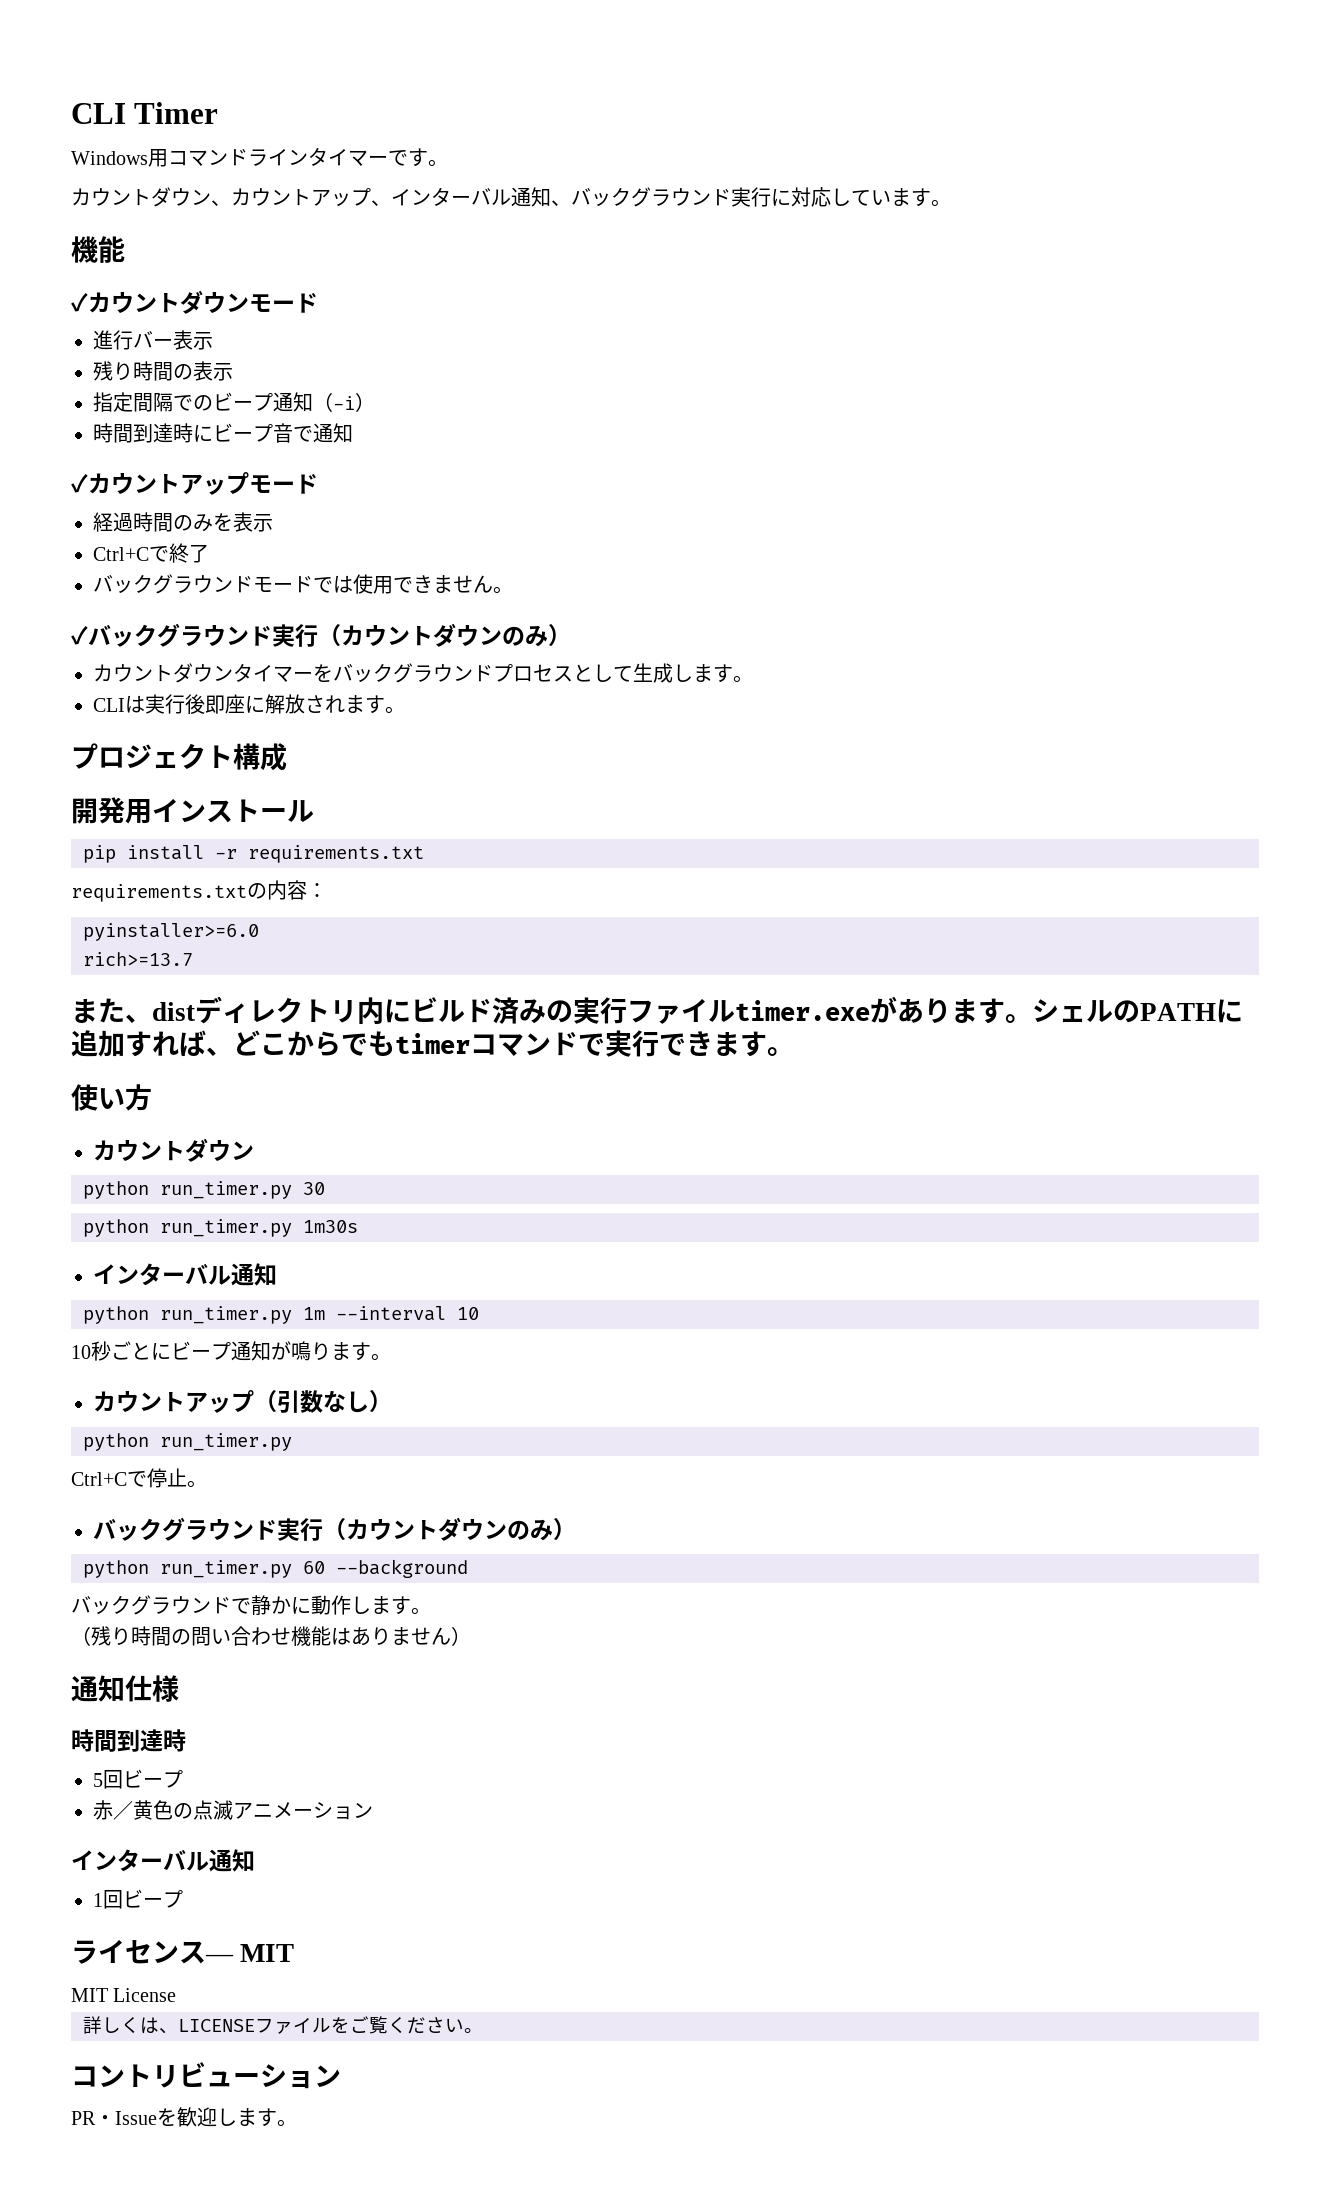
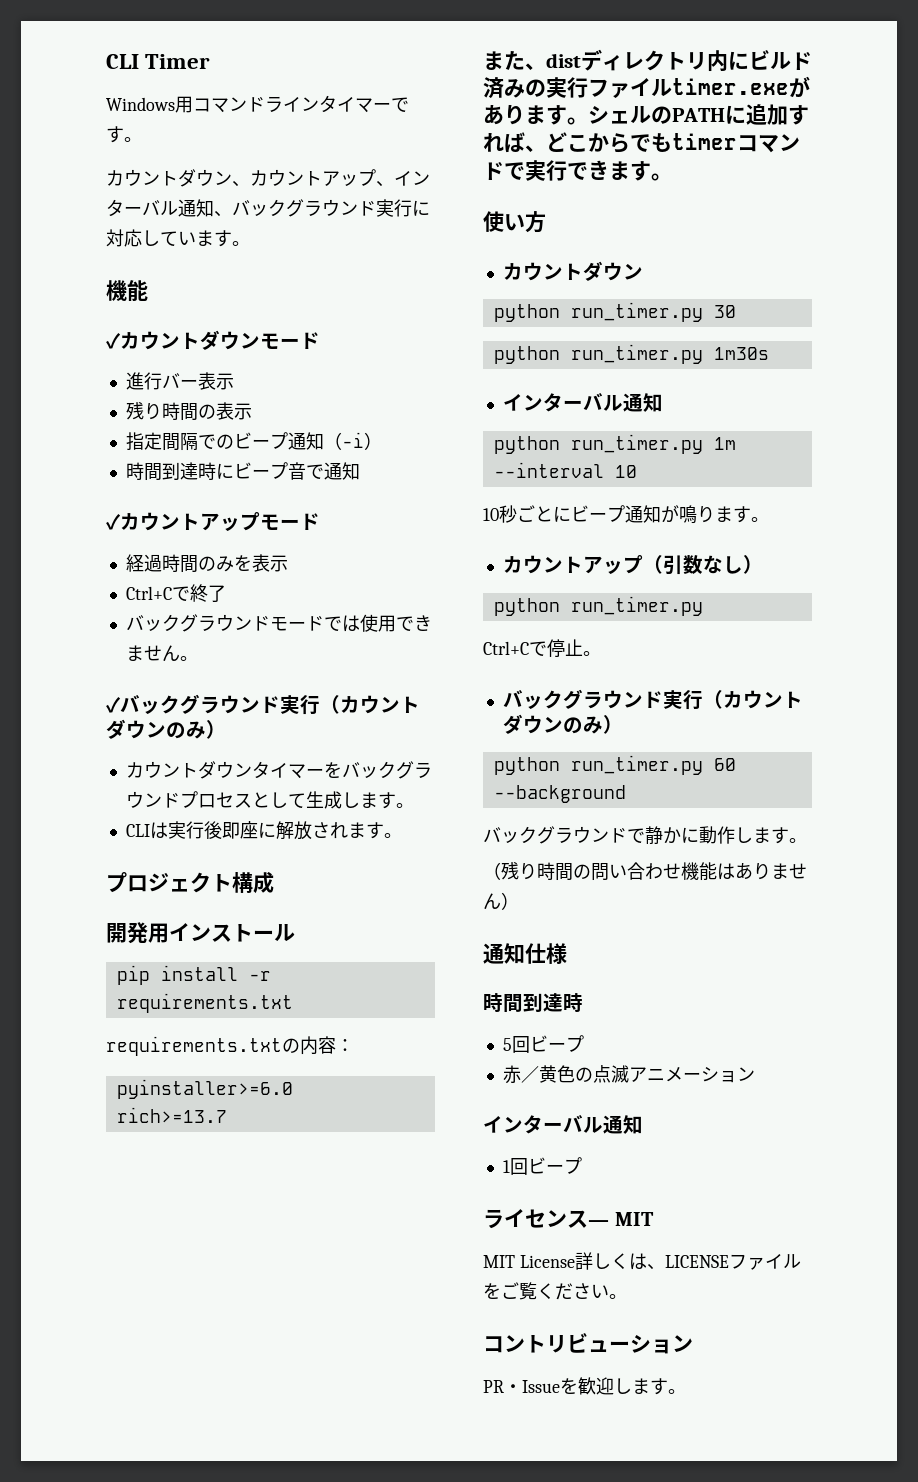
- MIT License
- 詳しくは、LICENSEファイルをご覧ください。
+ MIT License詳しくは、LICENSEファイルをご覧ください。

